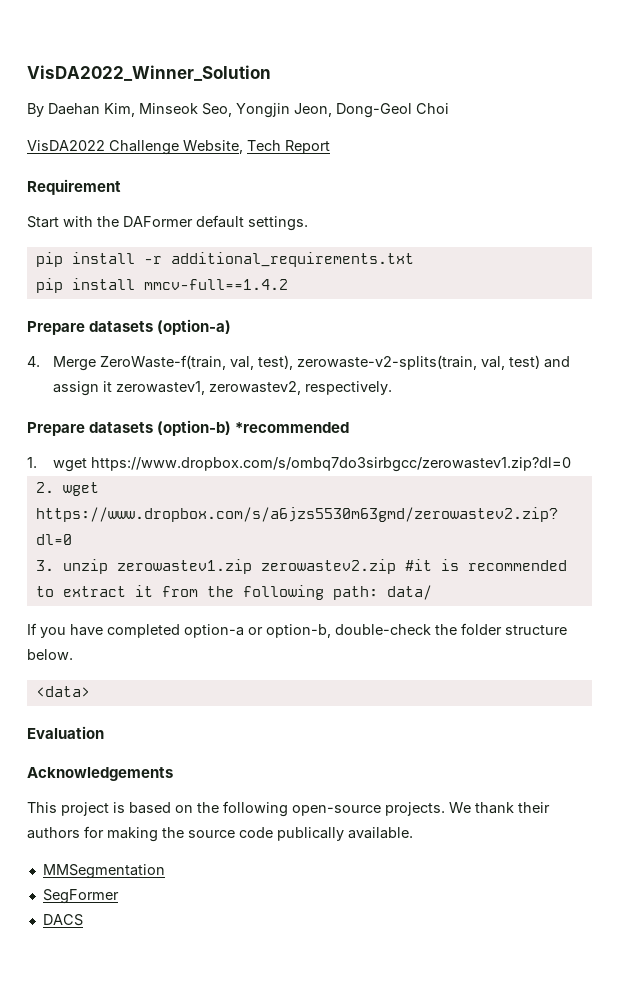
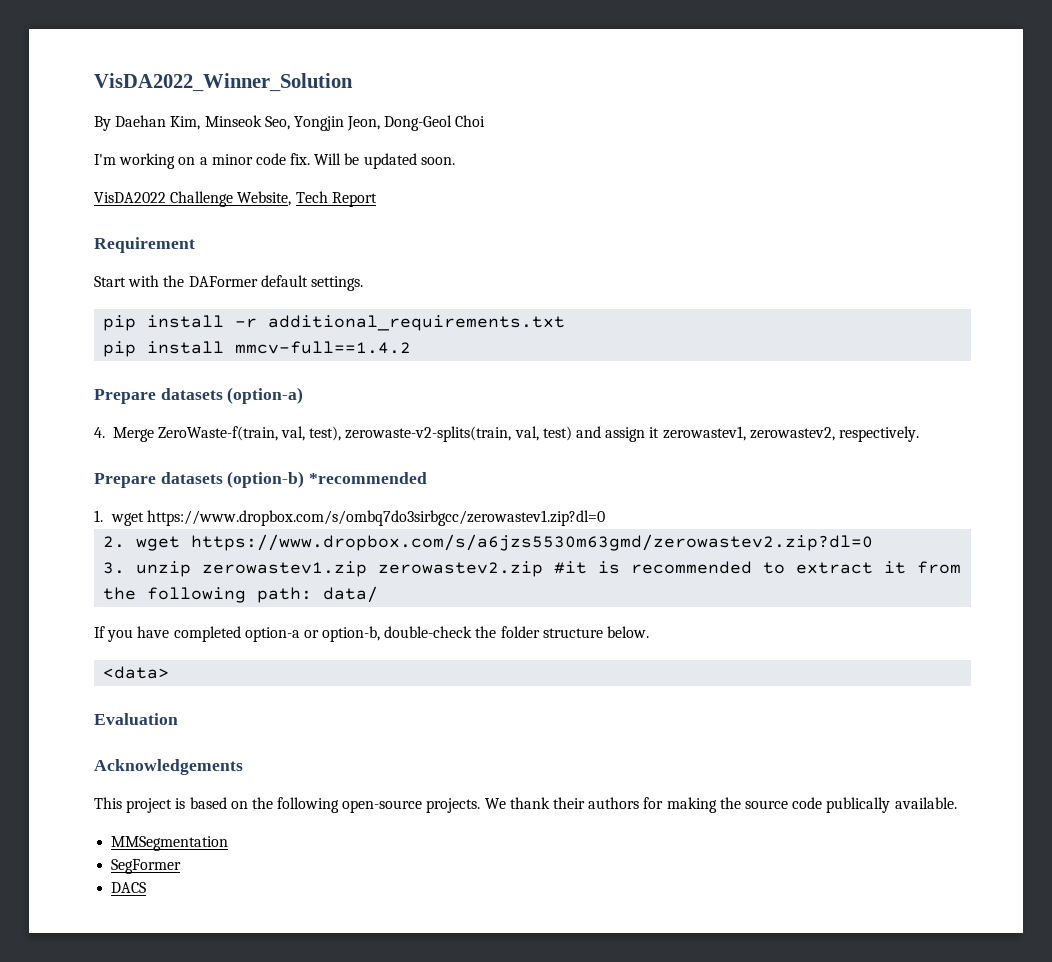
+ I'm working on a minor code fix. Will be updated soon.

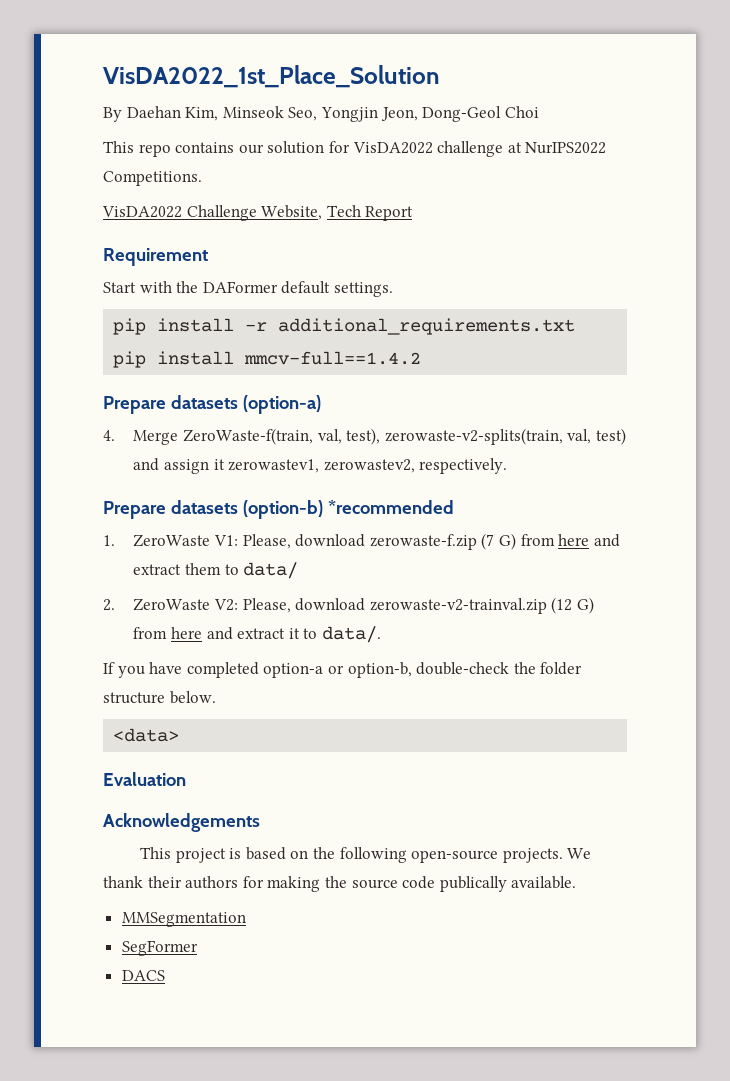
- VisDA2022_Winner_Solution
+ VisDA2022_1st_Place_Solution
- I'm working on a minor code fix. Will be updated soon.
+ This repo contains our solution for VisDA2022 challenge at NurIPS2022 Competitions.
- 1. wget https://www.dropbox.com/s/ombq7do3sirbgcc/zerowastev1.zip?dl=0
- 2. wget https://www.dropbox.com/s/a6jzs5530m63gmd/zerowastev2.zip?dl=0
- 3. unzip zerowastev1.zip zerowastev2.zip #it is recommended to extract it from the following path: data/
+ 1. ZeroWaste V1: Please, download zerowaste-f.zip (7 G) from here and extract them to data/
+ 2. ZeroWaste V2: Please, download zerowaste-v2-trainval.zip (12 G) from here and extract it to data/.

